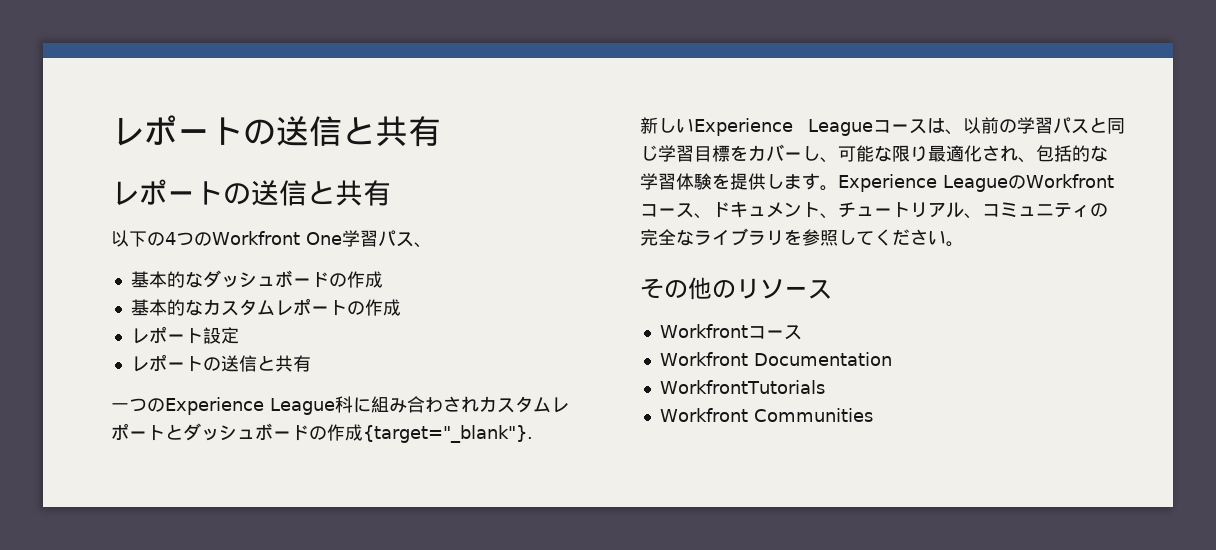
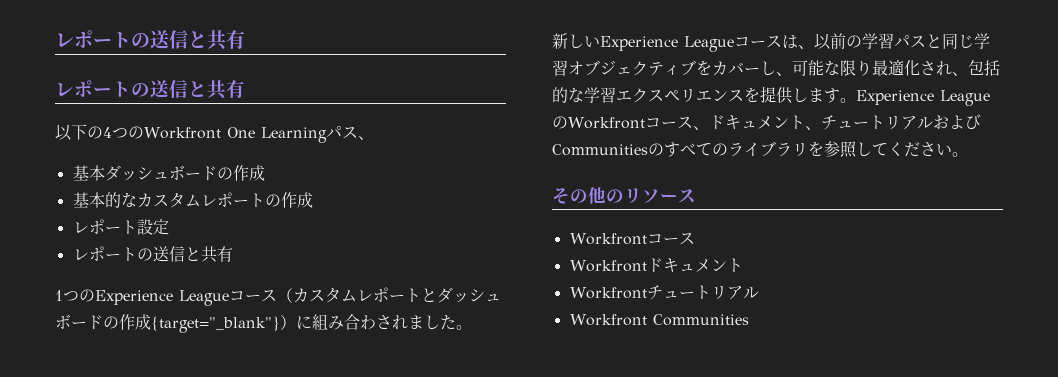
- 以下の4つのWorkfront One学習パス、
+ 以下の4つのWorkfront One Learningパス、
- 基本的なダッシュボードの作成
+ 基本ダッシュボードの作成
- 一つのExperience League科に組み合わされカスタムレポートとダッシュボードの作成{target="_blank"}.
+ 1つのExperience Leagueコース（カスタムレポートとダッシュボードの作成{target="_blank"}）に組み合わされました。
- 新しいExperience Leagueコースは、以前の学習パスと同じ学習目標をカバーし、可能な限り最適化され、包括的な学習体験を提供します。
+ 新しいExperience Leagueコースは、以前の学習パスと同じ学習オブジェクティブをカバーし、可能な限り最適化され、包括的な学習エクスペリエンスを提供します。
- Experience LeagueのWorkfrontコース、ドキュメント、チュートリアル、コミュニティの完全なライブラリを参照してください。
+ Experience LeagueのWorkfrontコース、ドキュメント、チュートリアルおよびCommunitiesのすべてのライブラリを参照してください。
- Workfront Documentation
- WorkfrontTutorials
+ Workfrontドキュメント
+ Workfrontチュートリアル

